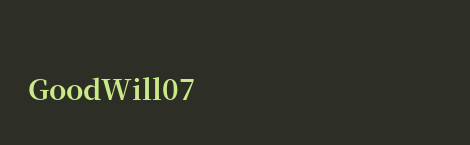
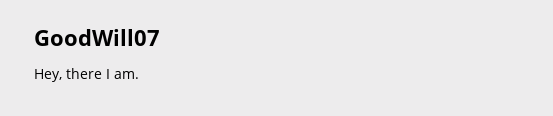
+ Hey, there I am.

